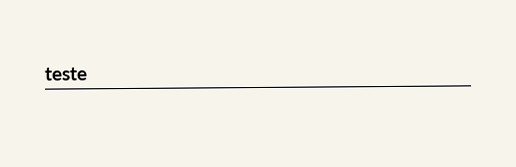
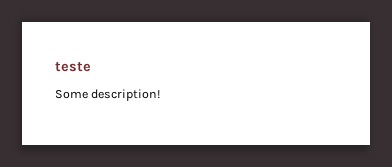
+ Some description!

